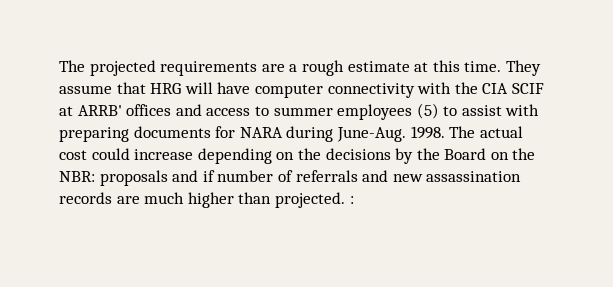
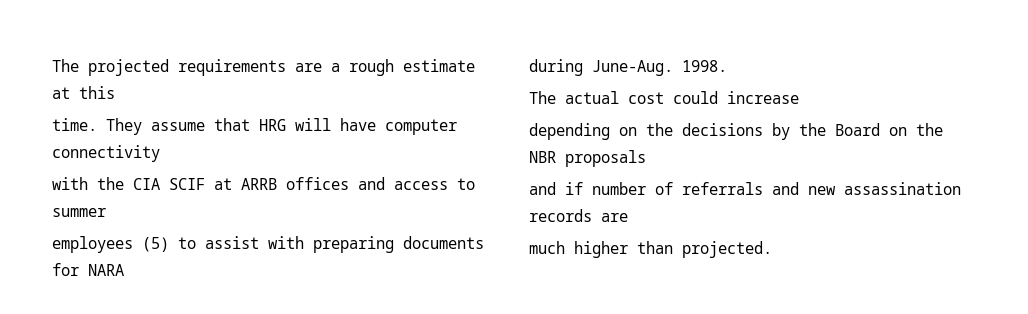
- The projected requirements are a rough estimate at this time.
+ The projected requirements are a rough estimate at this
+ time.
- They assume that HRG will have computer connectivity with the CIA SCIF at ARRB' offices and access to summer employees (5) to assist with preparing documents for NARA during June-Aug.
+ They assume that HRG will have computer connectivity
+ with the CIA SCIF at ARRB offices and access to summer
+ employees (5) to assist with preparing documents for NARA
+ during June-Aug.
- 1998. The actual cost could increase depending on the decisions by the Board on the NBR: proposals and if number of referrals and new assassination records are much higher than projected. :
+ 1998.
+ The actual cost could increase
+ depending on the decisions by the Board on the NBR proposals
+ and if number of referrals and new assassination records are
+ much higher than projected.

